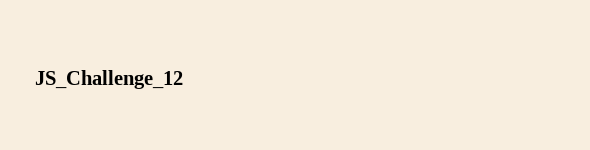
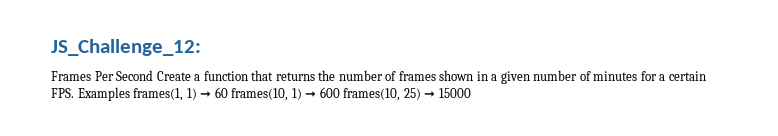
- JS_Challenge_12
+ JS_Challenge_12:
+ Frames Per Second Create a function that returns the number of frames shown in a given number of minutes for a certain FPS. Examples frames(1, 1) ➞ 60 frames(10, 1) ➞ 600 frames(10, 25) ➞ 15000

